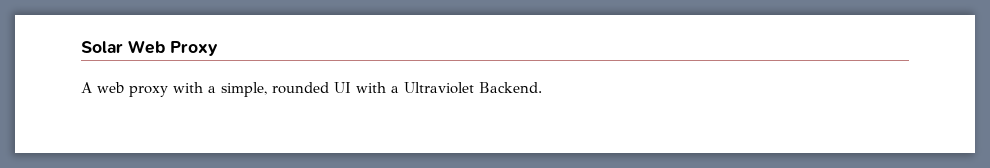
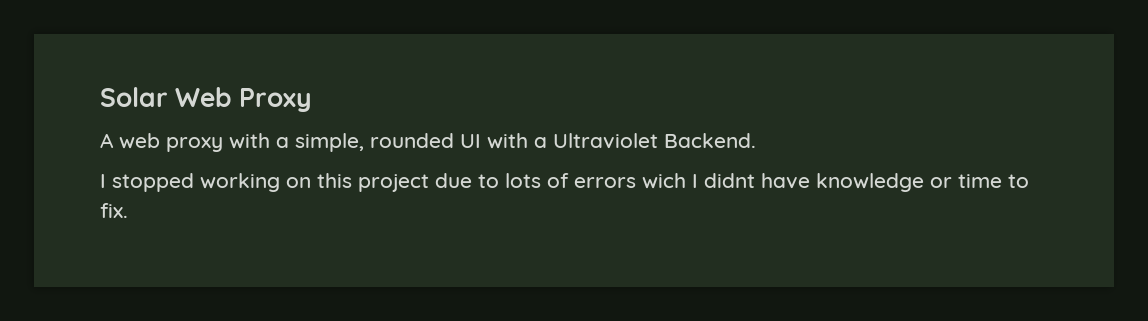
+ I stopped working on this project due to lots of errors wich I didnt have knowledge or time to fix.

